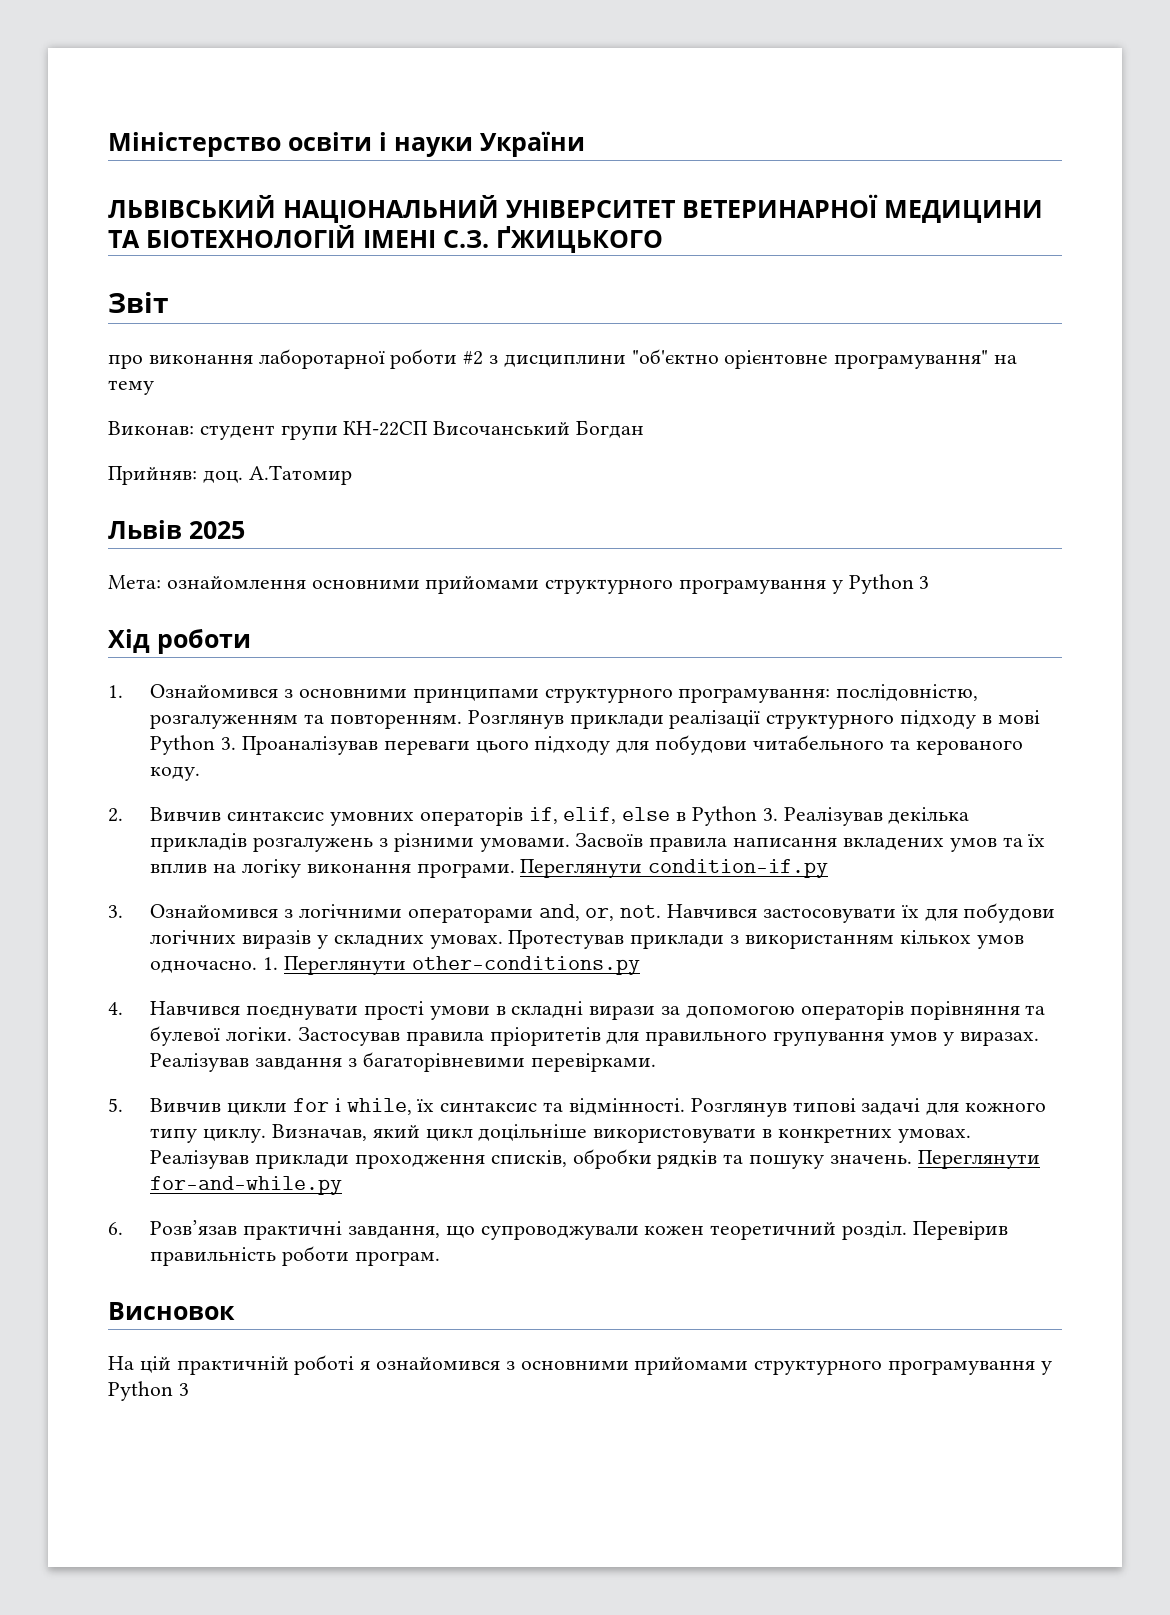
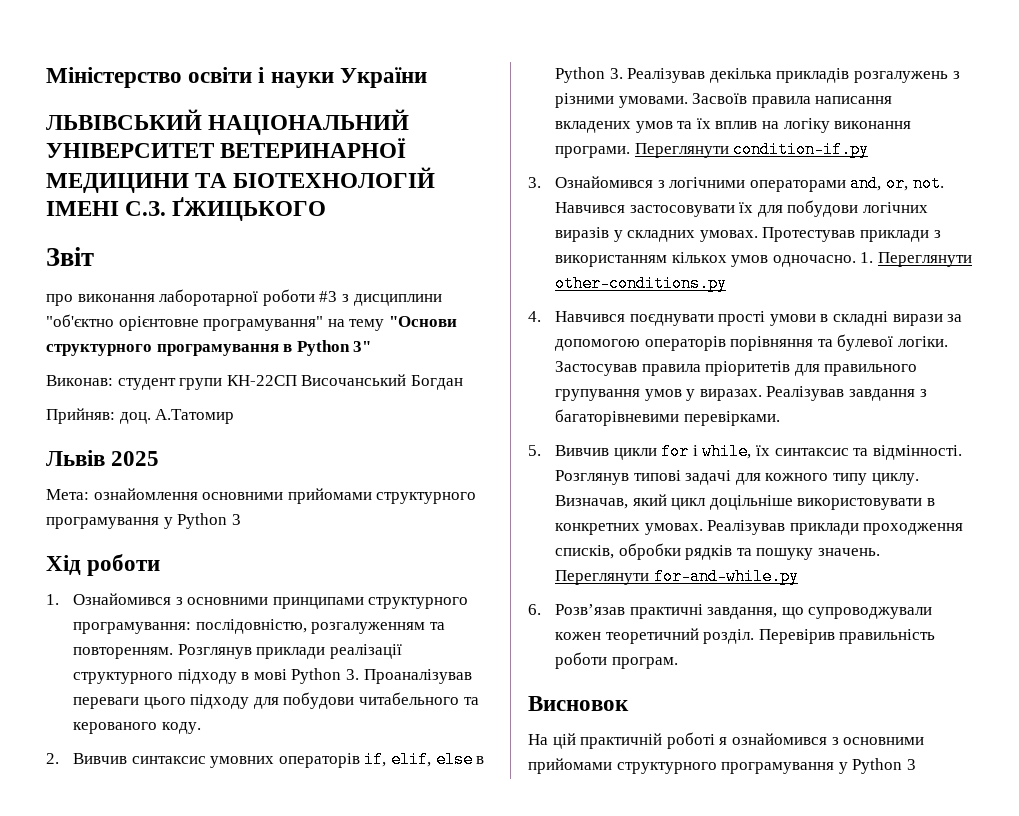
- про виконання лаборотарної роботи #2 з дисциплини "об'єктно орієнтовне програмування" на тему
+ про виконання лаборотарної роботи #3 з дисциплини "об'єктно орієнтовне програмування" на тему "Основи структурного програмування в Python 3"

